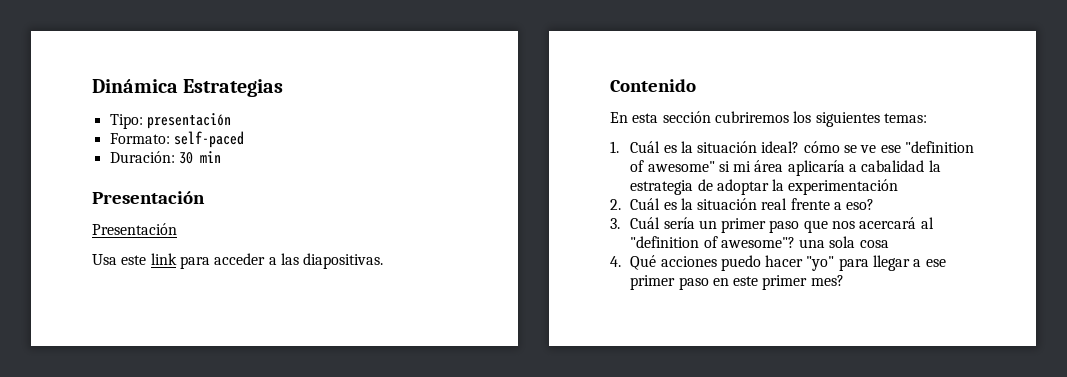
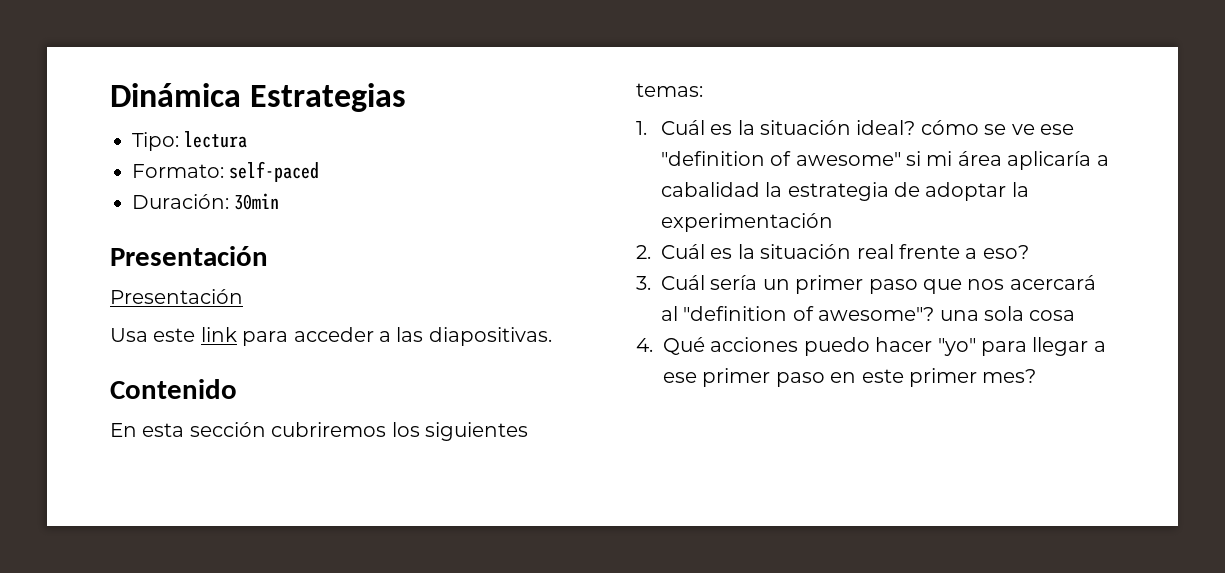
- Tipo: presentación
+ Tipo: lectura
- Duración: 30 min
+ Duración: 30min

